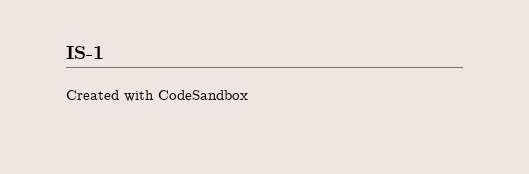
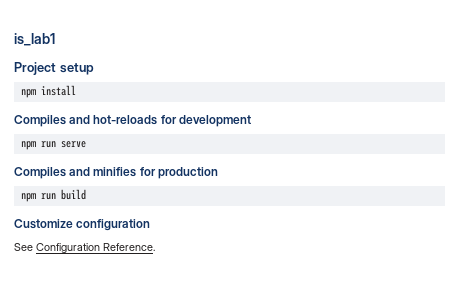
- IS-1
- Created with CodeSandbox
+ is_lab1
+ Project setup
+ npm install
+ Compiles and hot-reloads for development
+ npm run serve
+ Compiles and minifies for production
+ npm run build
+ Customize configuration
+ See Configuration Reference.

